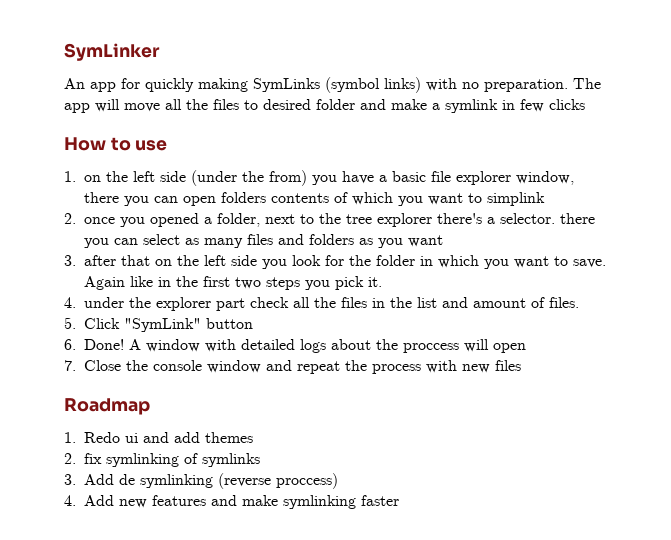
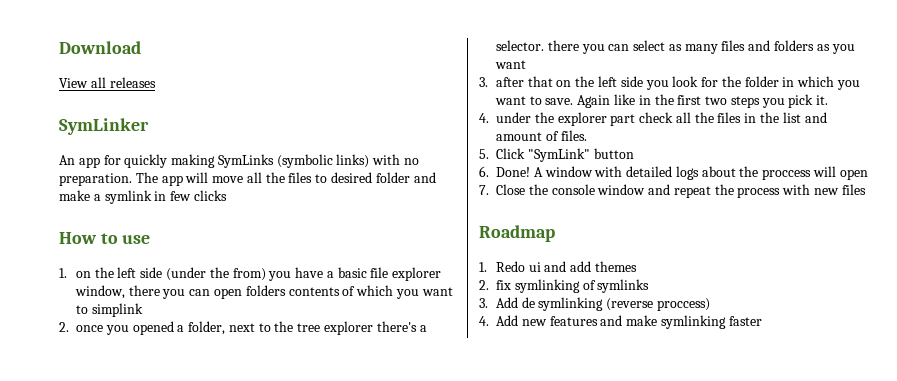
+ Download
+ View all releases
- An app for quickly making SymLinks (symbol links) with no preparation.
+ An app for quickly making SymLinks (symbolic links) with no preparation.

